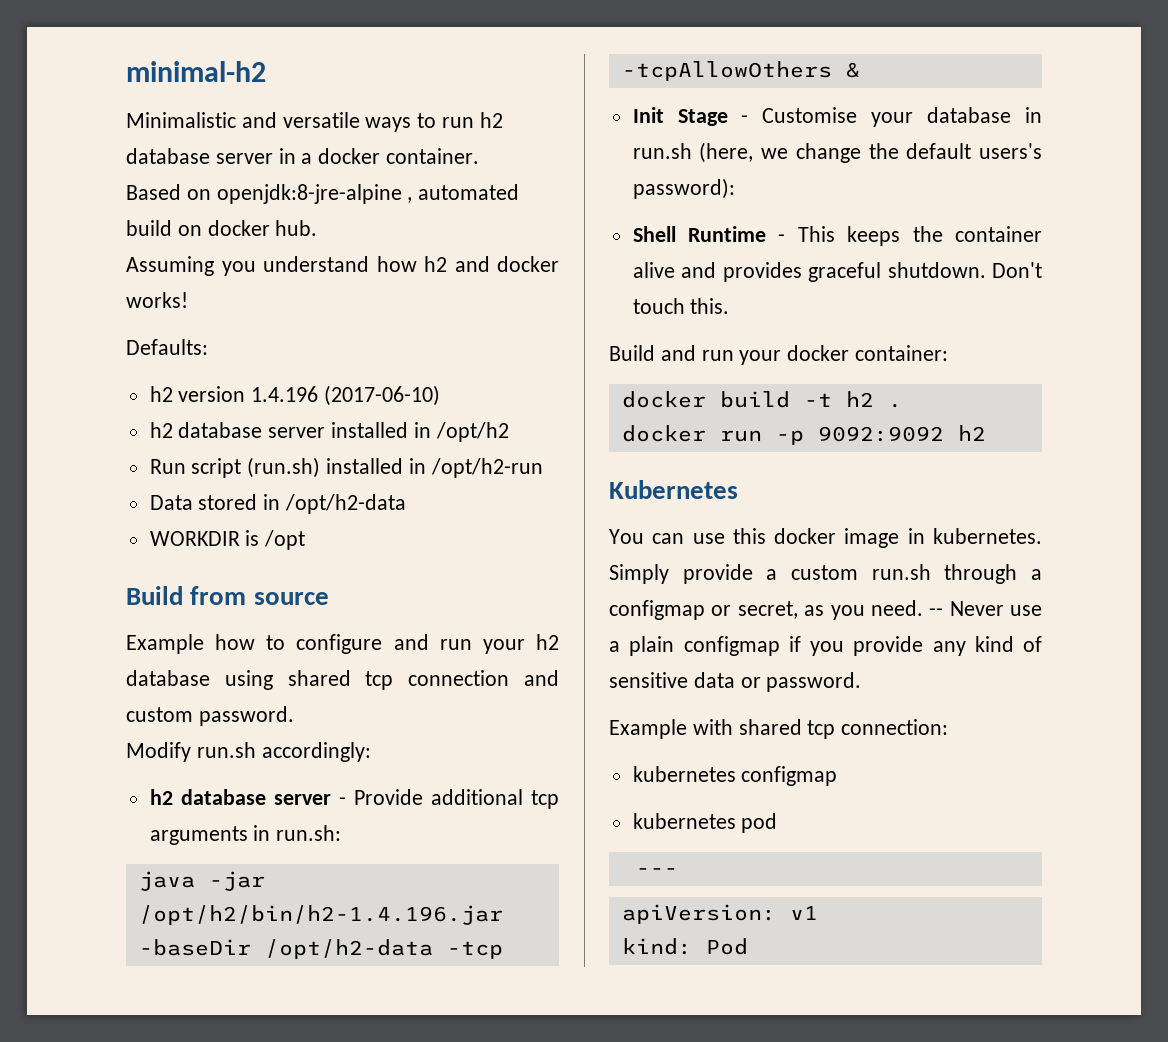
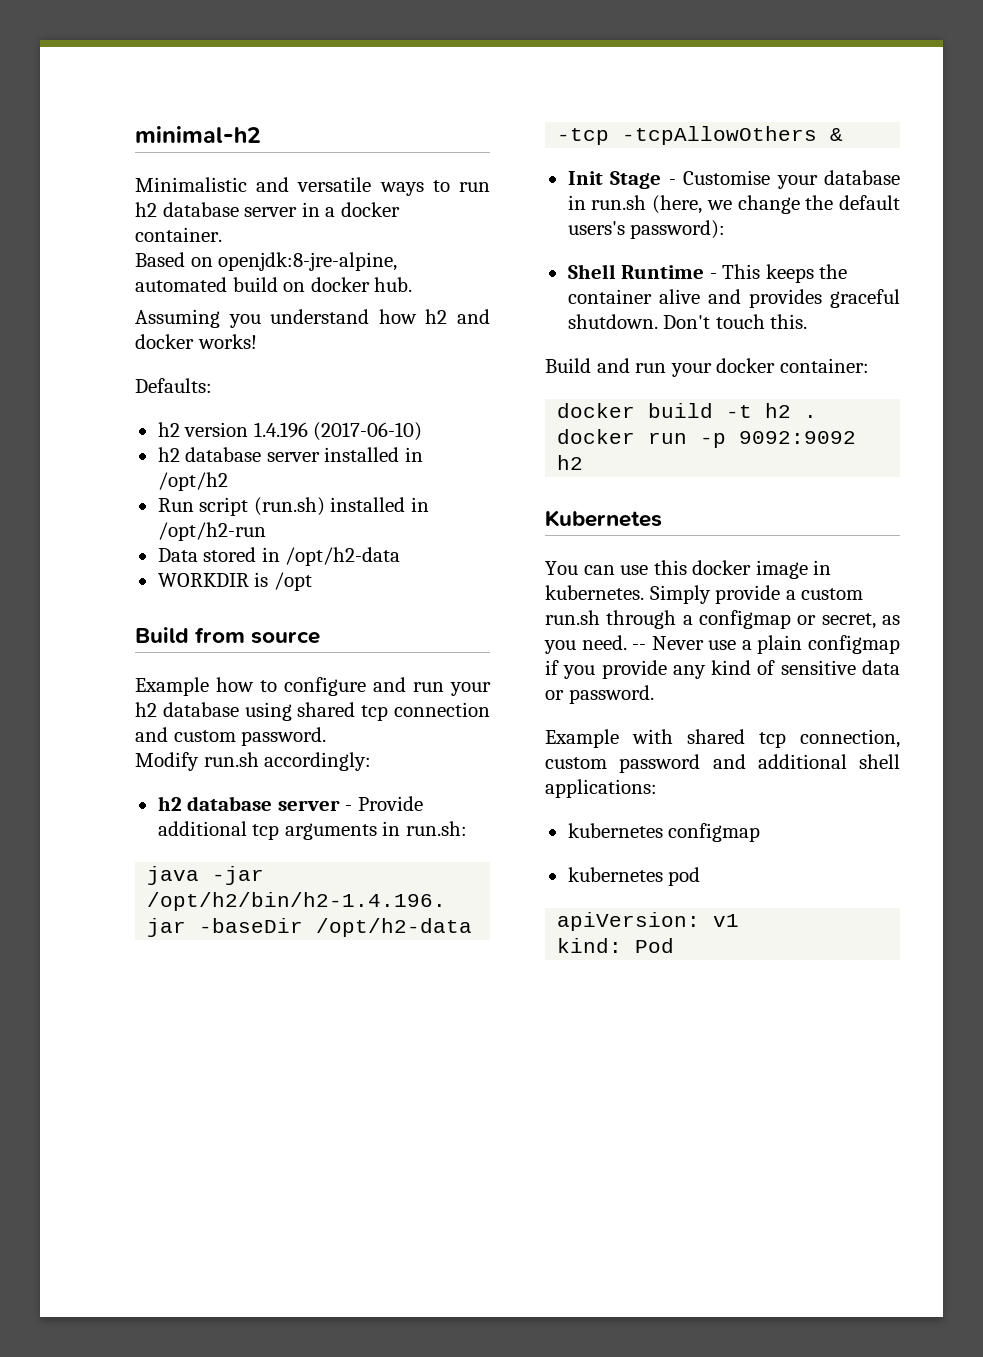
- Based on openjdk:8-jre-alpine , automated build on docker hub.
+ Based on openjdk:8-jre-alpine, automated build on docker hub.
- Example with shared tcp connection:
+ Example with shared tcp connection, custom password and additional shell applications:
- ---

